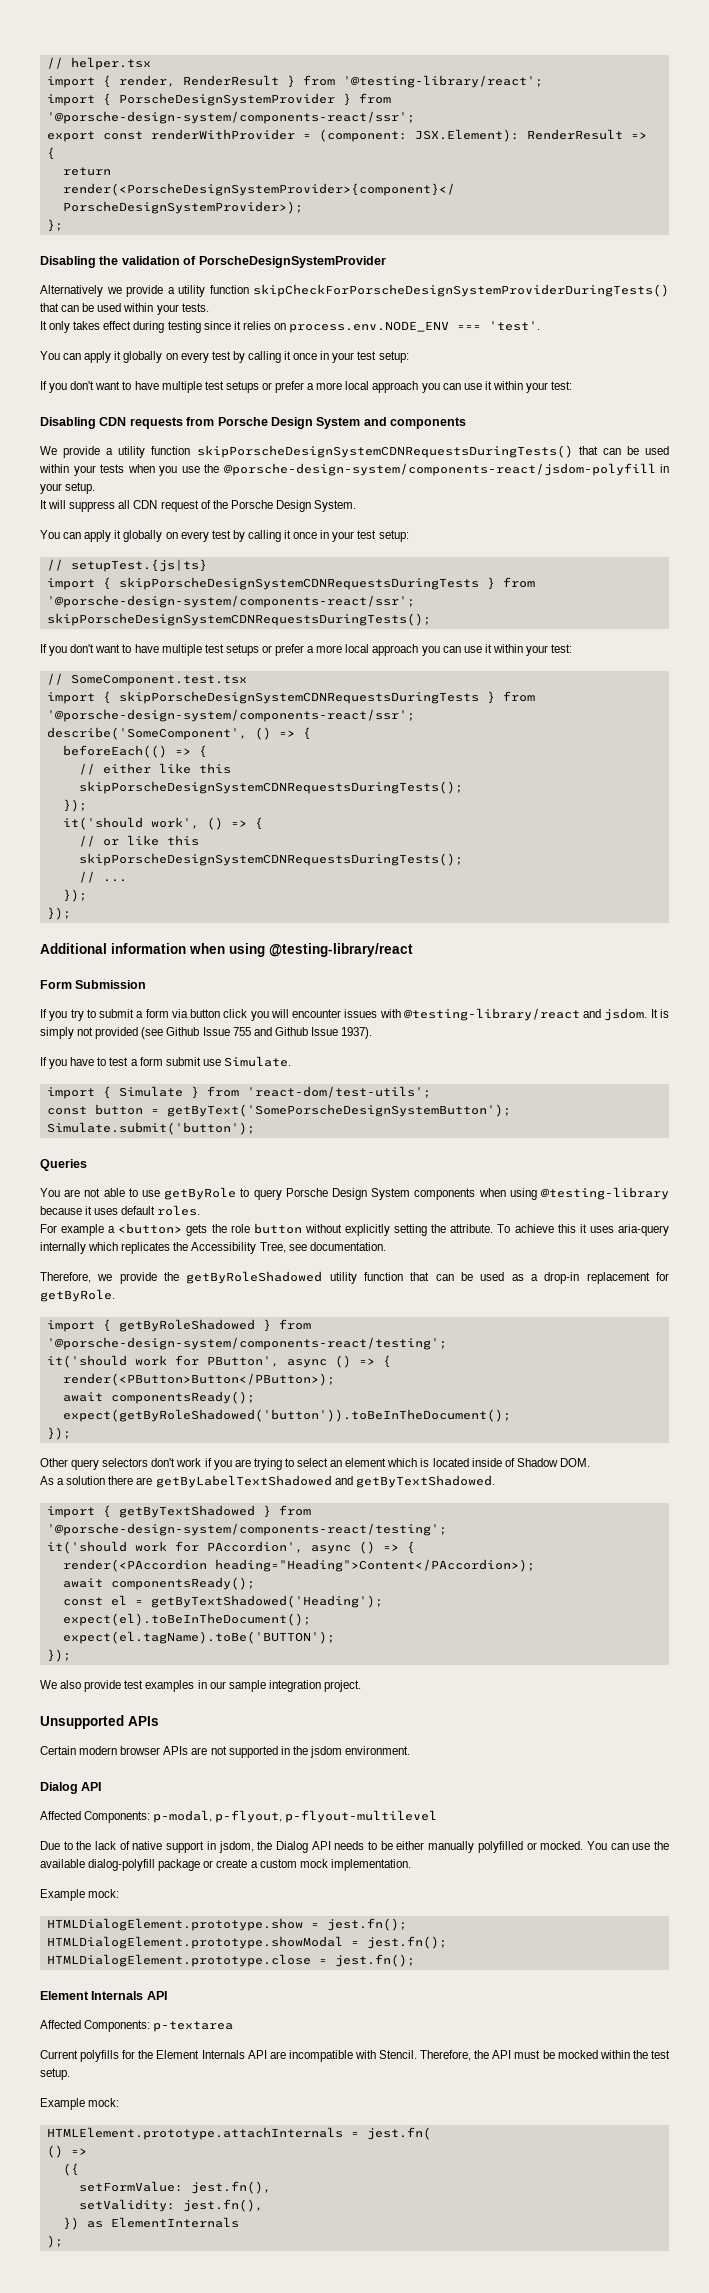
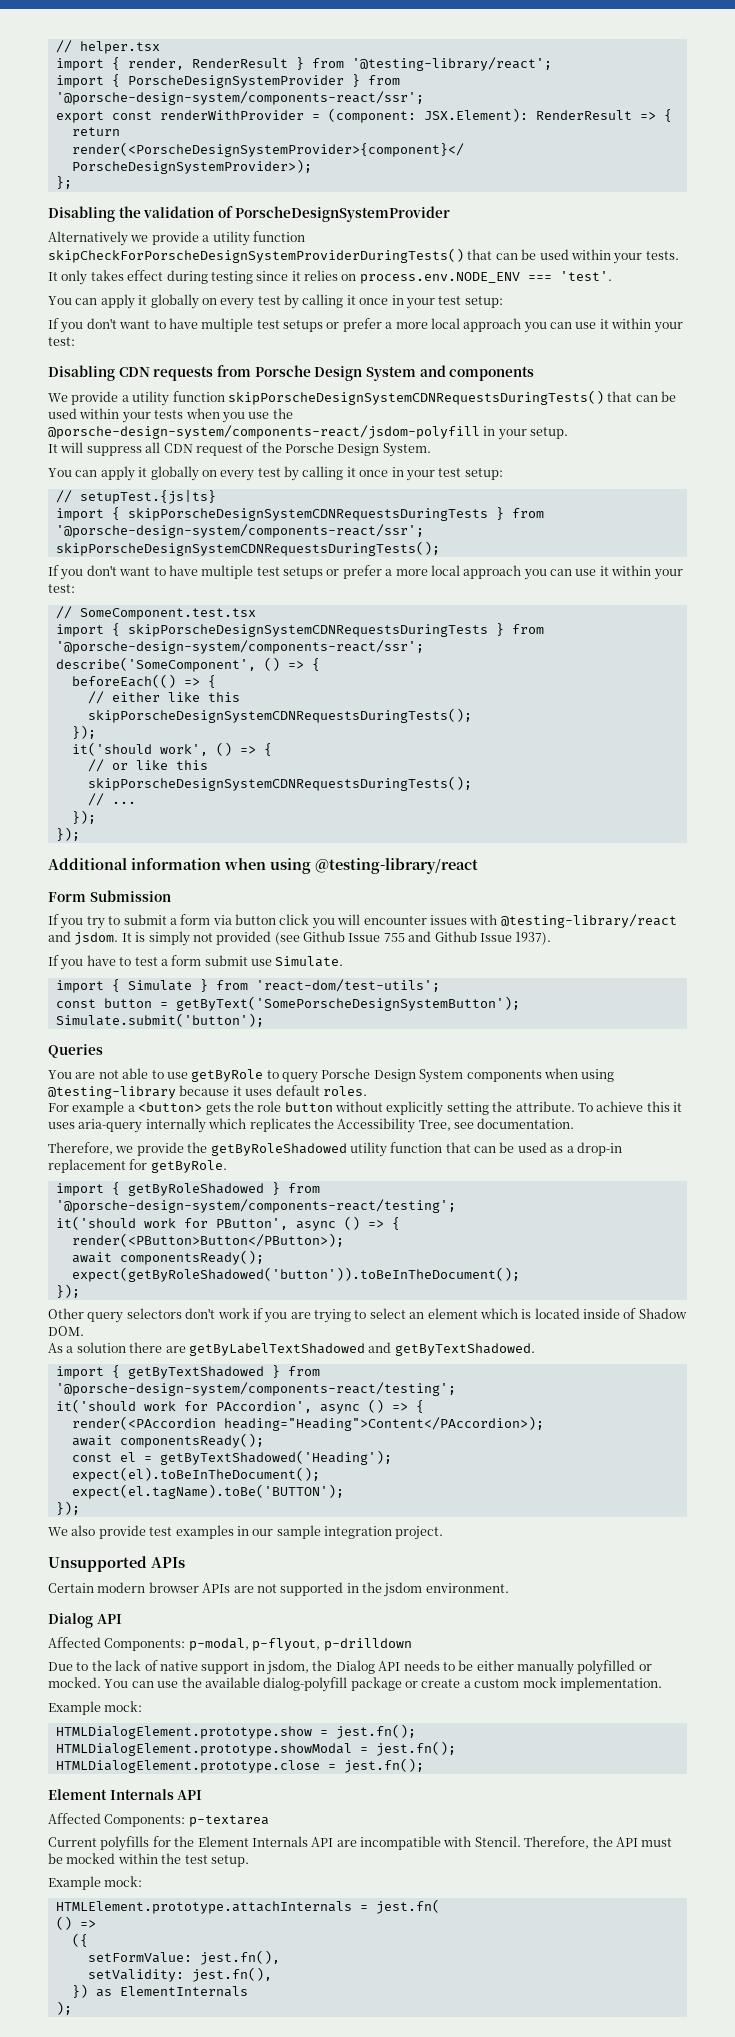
- Affected Components: p-modal, p-flyout, p-flyout-multilevel
+ Affected Components: p-modal, p-flyout, p-drilldown

